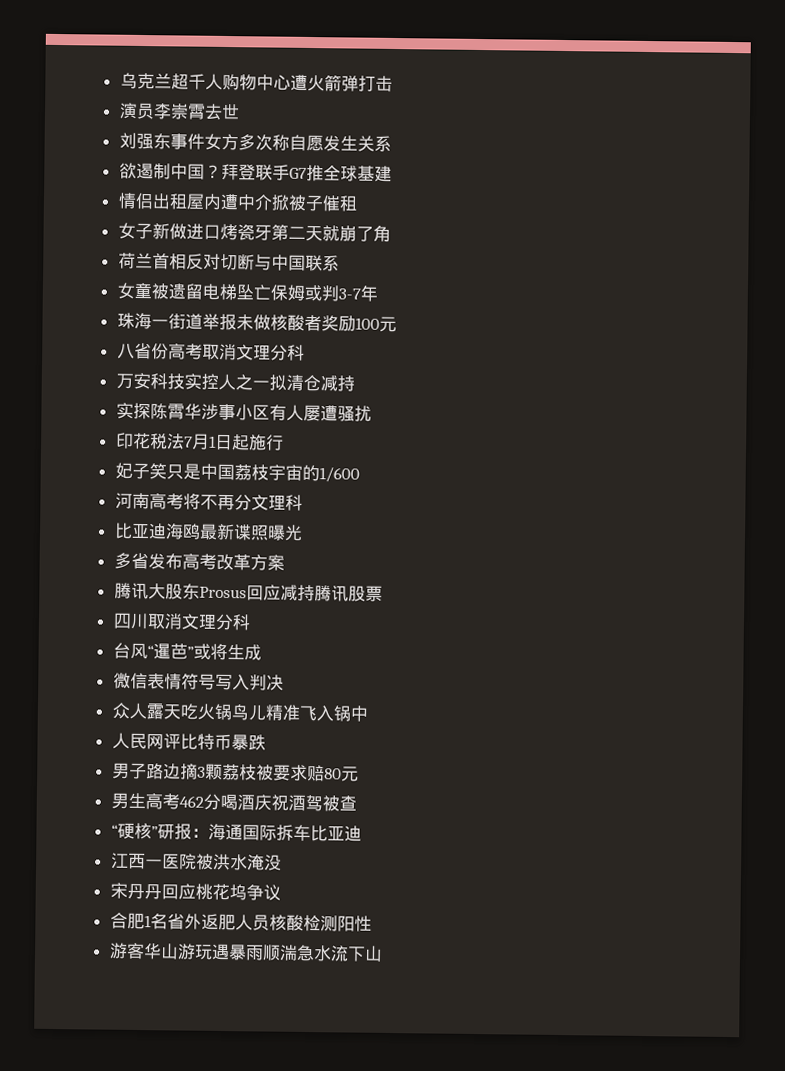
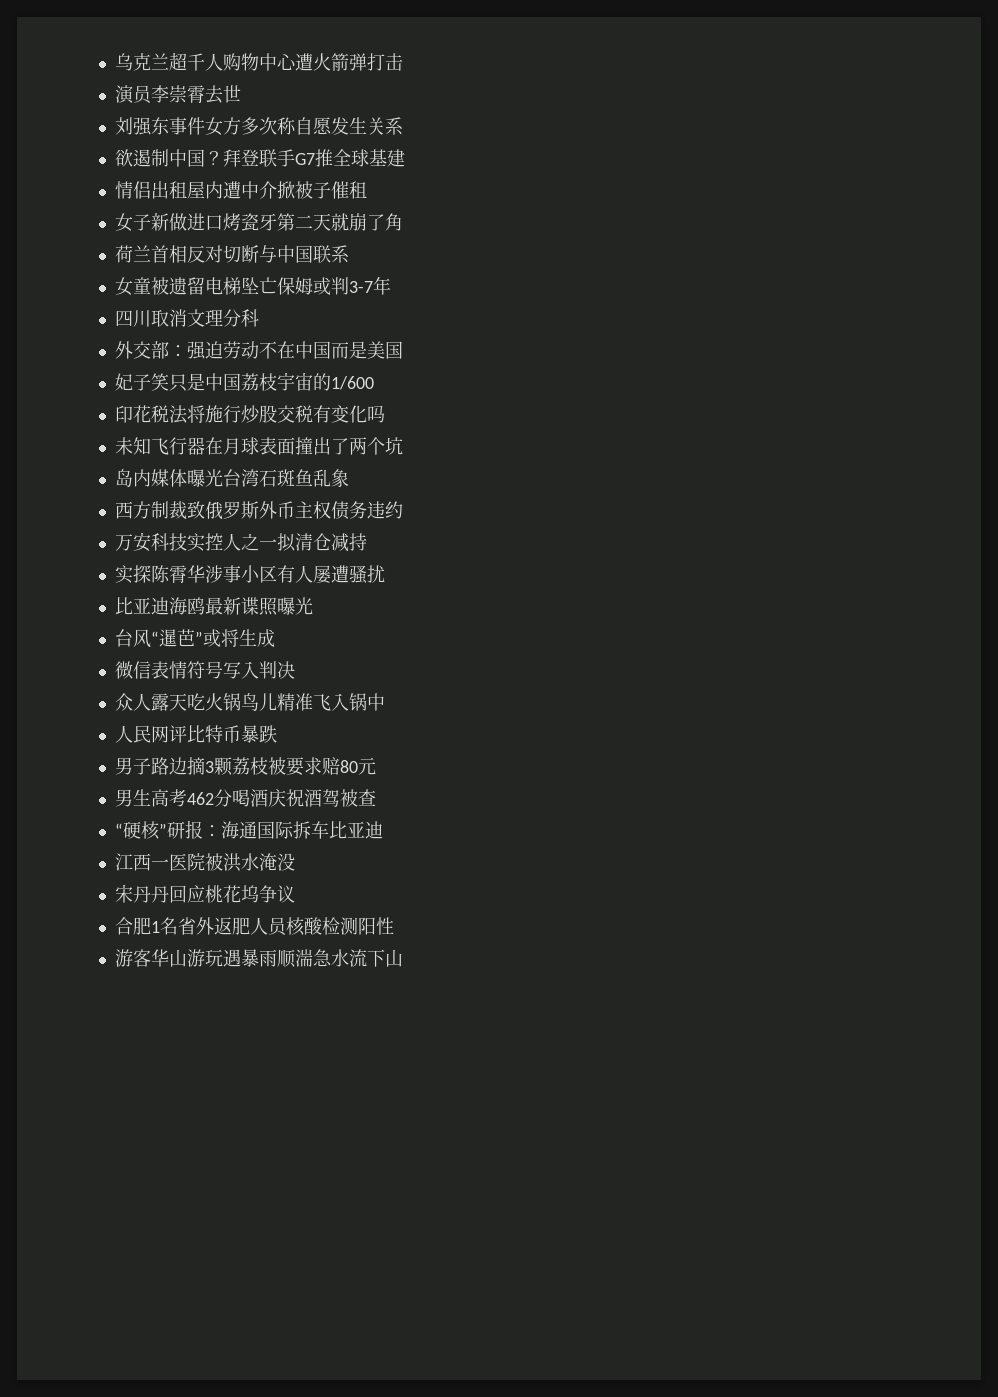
- 珠海一街道举报未做核酸者奖励100元
- 八省份高考取消文理分科
+ 四川取消文理分科
+ 外交部：强迫劳动不在中国而是美国
+ 妃子笑只是中国荔枝宇宙的1/600
+ 印花税法将施行炒股交税有变化吗
+ 未知飞行器在月球表面撞出了两个坑
+ 岛内媒体曝光台湾石斑鱼乱象
+ 西方制裁致俄罗斯外币主权债务违约
- 印花税法7月1日起施行
- 妃子笑只是中国荔枝宇宙的1/600
- 河南高考将不再分文理科
- 多省发布高考改革方案
- 腾讯大股东Prosus回应减持腾讯股票
- 四川取消文理分科

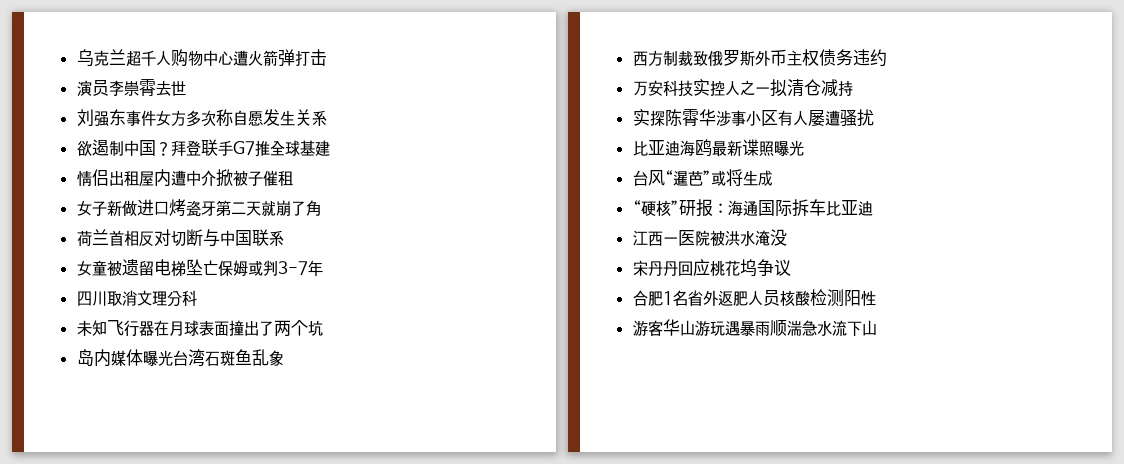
- 外交部：强迫劳动不在中国而是美国
- 妃子笑只是中国荔枝宇宙的1/600
- 印花税法将施行炒股交税有变化吗
- 微信表情符号写入判决
- 众人露天吃火锅鸟儿精准飞入锅中
- 人民网评比特币暴跌
- 男子路边摘3颗荔枝被要求赔80元
- 男生高考462分喝酒庆祝酒驾被查

